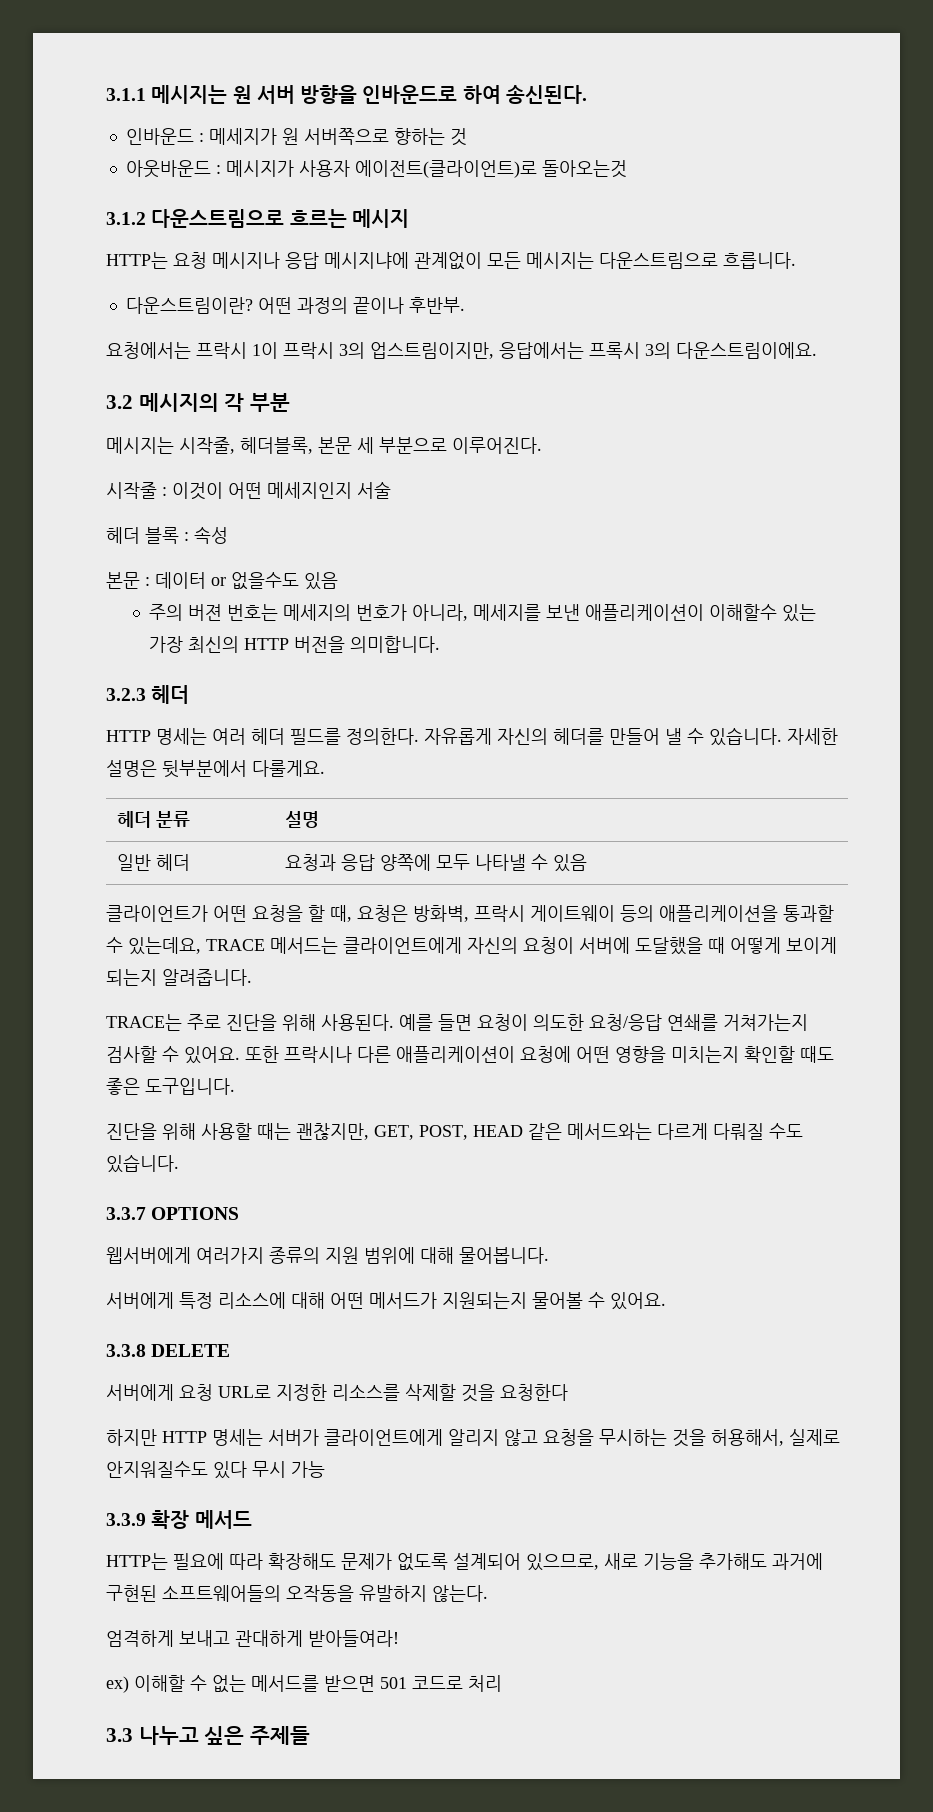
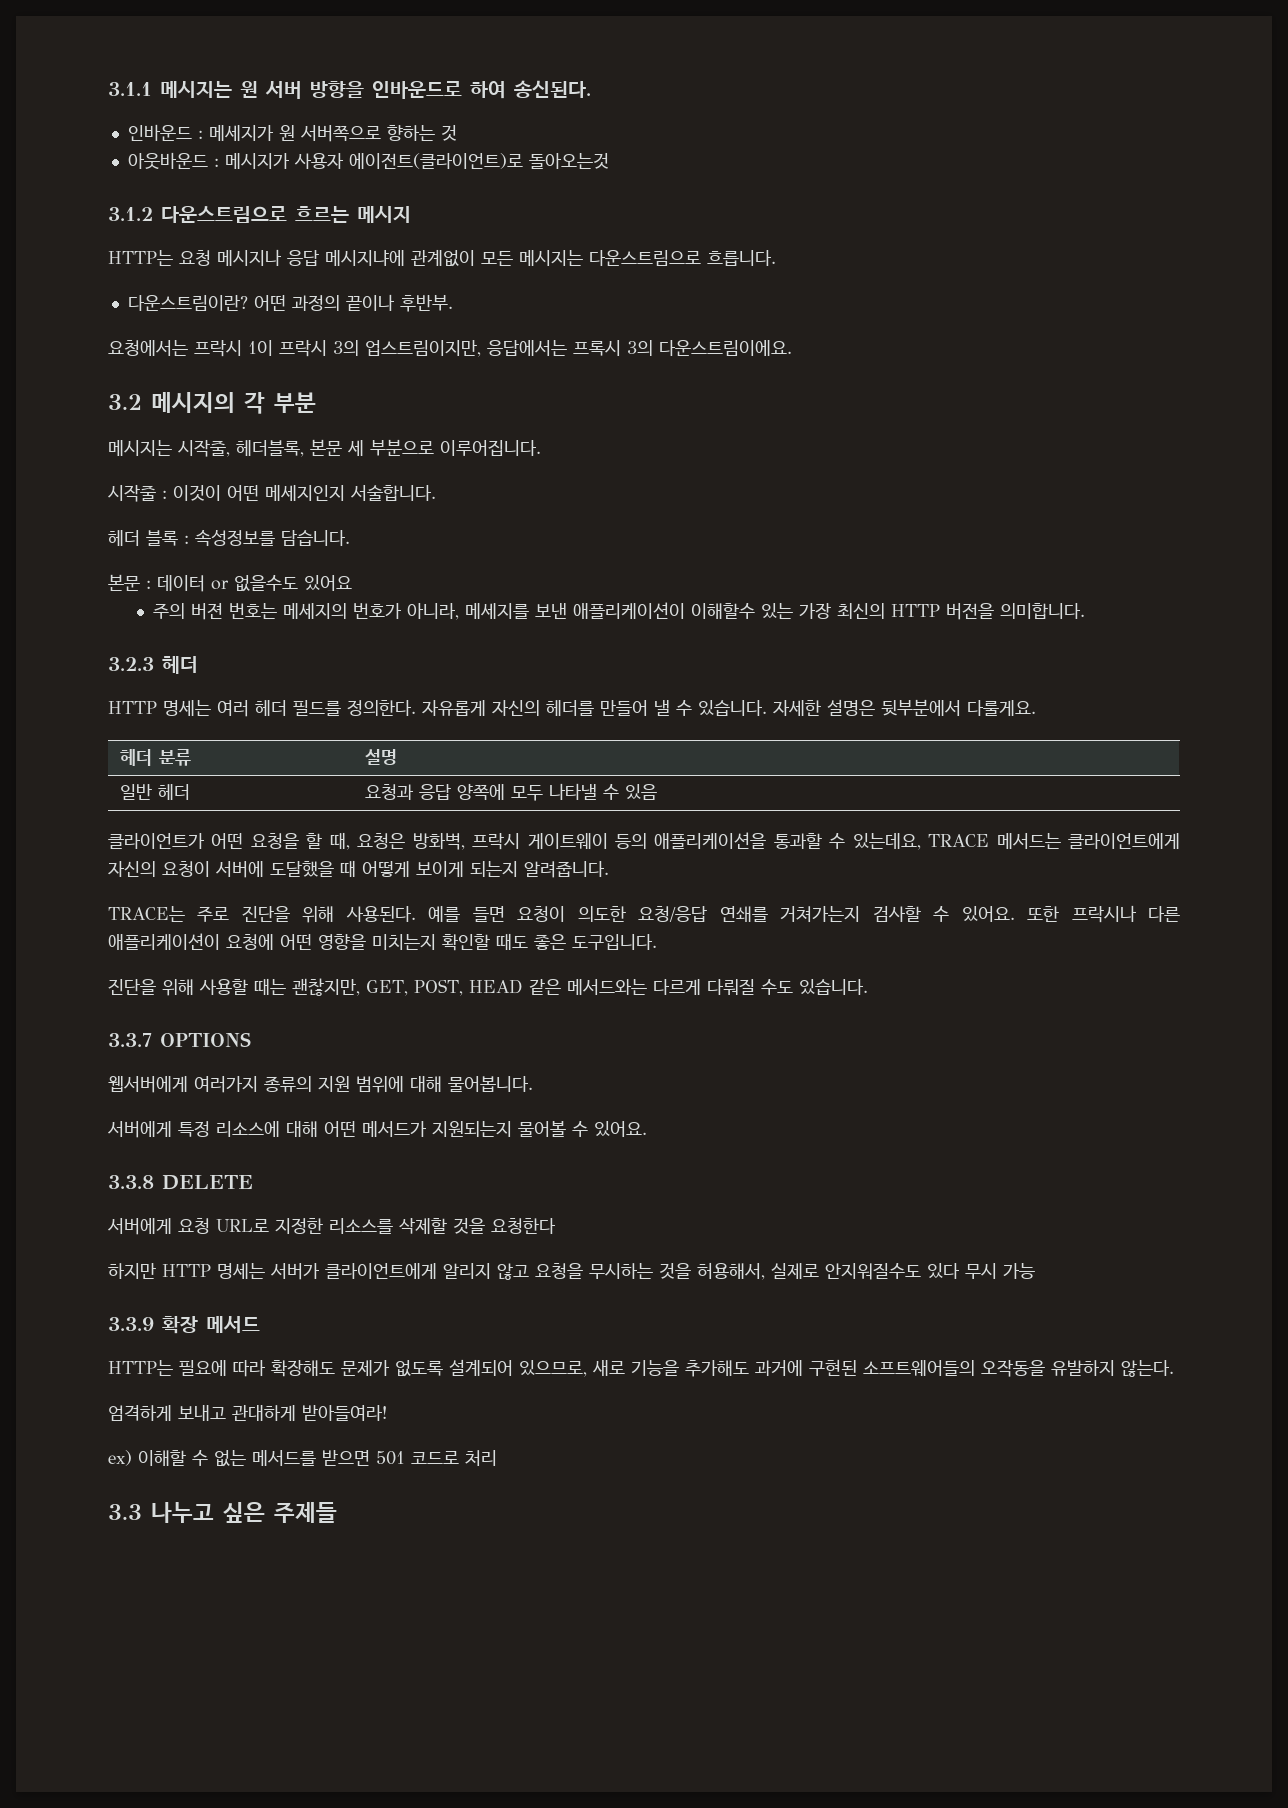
- 메시지는 시작줄, 헤더블록, 본문 세 부분으로 이루어진다.
+ 메시지는 시작줄, 헤더블록, 본문 세 부분으로 이루어집니다.
- 시작줄 : 이것이 어떤 메세지인지 서술
+ 시작줄 : 이것이 어떤 메세지인지 서술합니다.
- 헤더 블록 : 속성
+ 헤더 블록 : 속성정보를 담습니다.
- 본문 : 데이터 or 없을수도 있음
+ 본문 : 데이터 or 없을수도 있어요

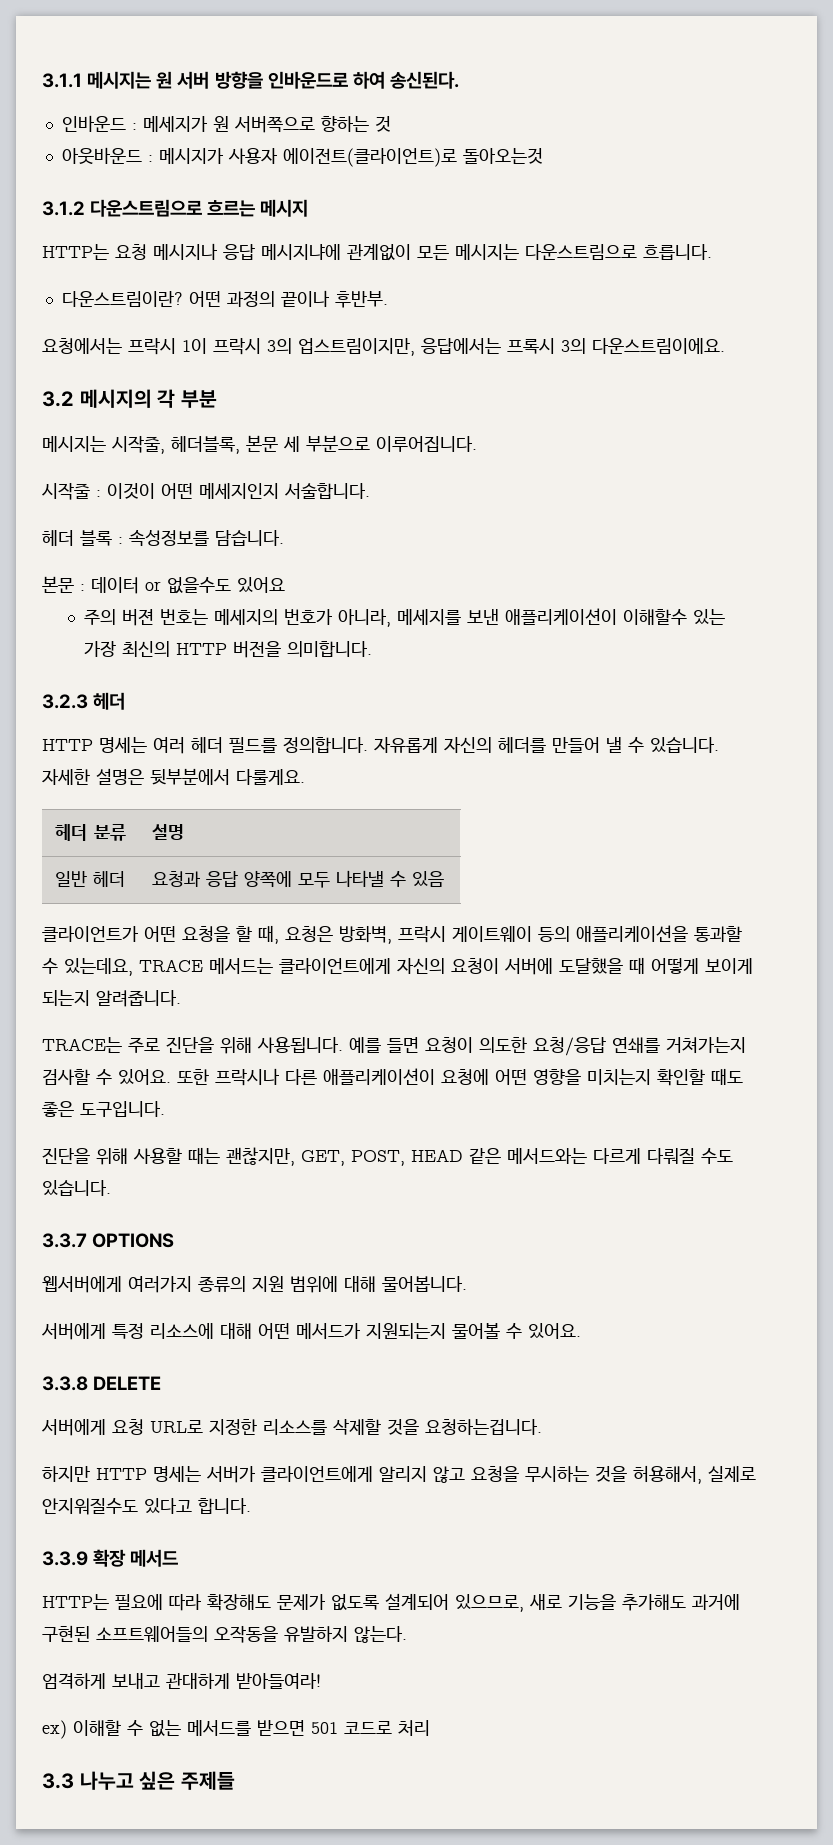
- HTTP 명세는 여러 헤더 필드를 정의한다.
+ HTTP 명세는 여러 헤더 필드를 정의합니다.
- TRACE는 주로 진단을 위해 사용된다.
+ TRACE는 주로 진단을 위해 사용됩니다.
- 서버에게 요청 URL로 지정한 리소스를 삭제할 것을 요청한다
+ 서버에게 요청 URL로 지정한 리소스를 삭제할 것을 요청하는겁니다.
- 하지만 HTTP 명세는 서버가 클라이언트에게 알리지 않고 요청을 무시하는 것을 허용해서, 실제로 안지워질수도 있다 무시 가능
+ 하지만 HTTP 명세는 서버가 클라이언트에게 알리지 않고 요청을 무시하는 것을 허용해서, 실제로 안지워질수도 있다고 합니다.

